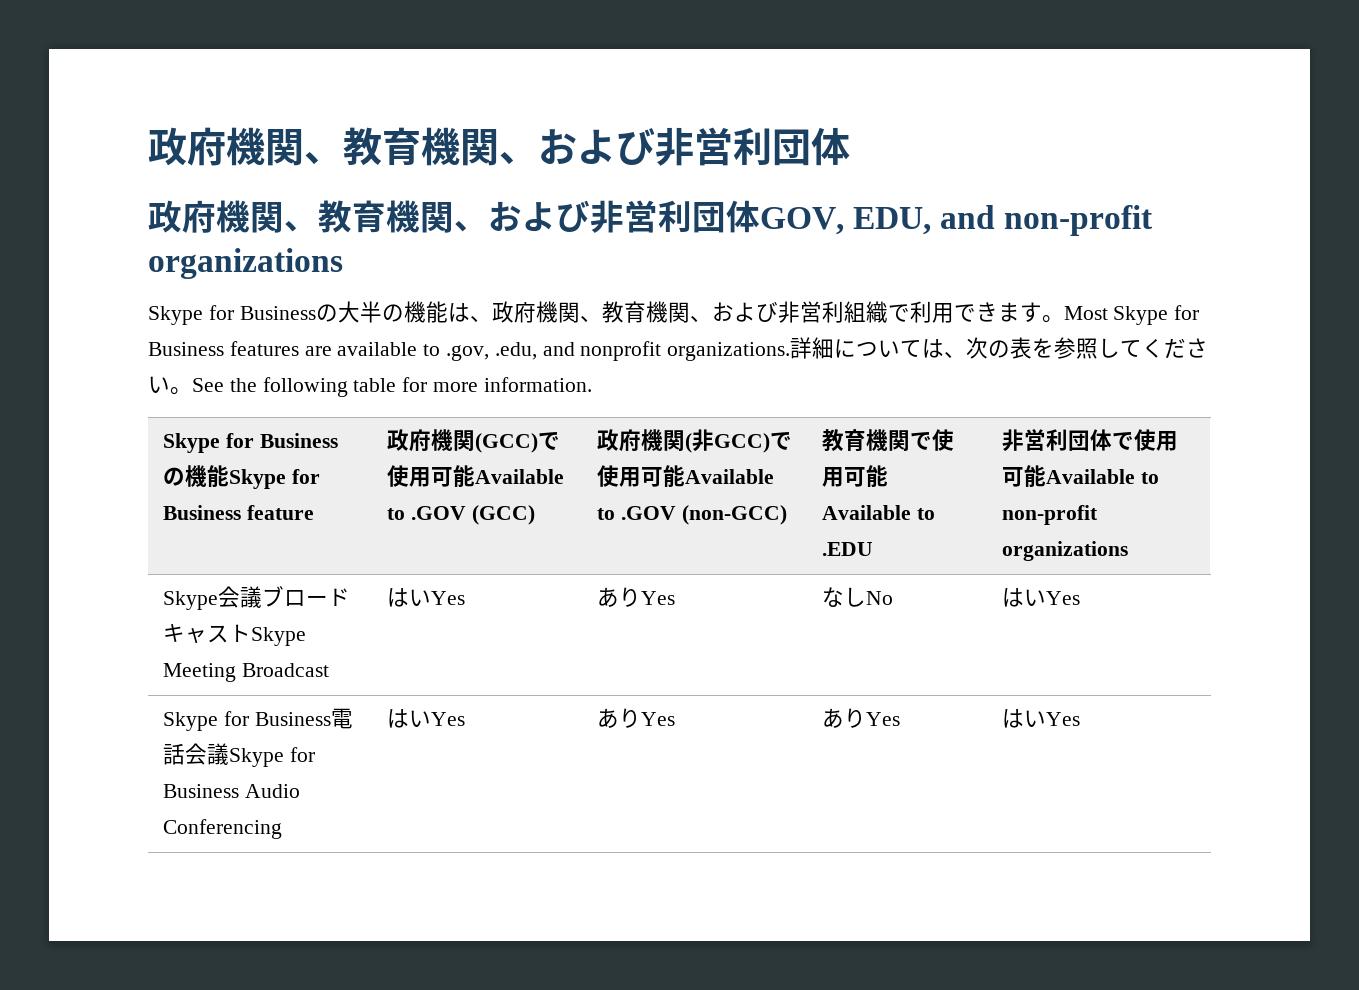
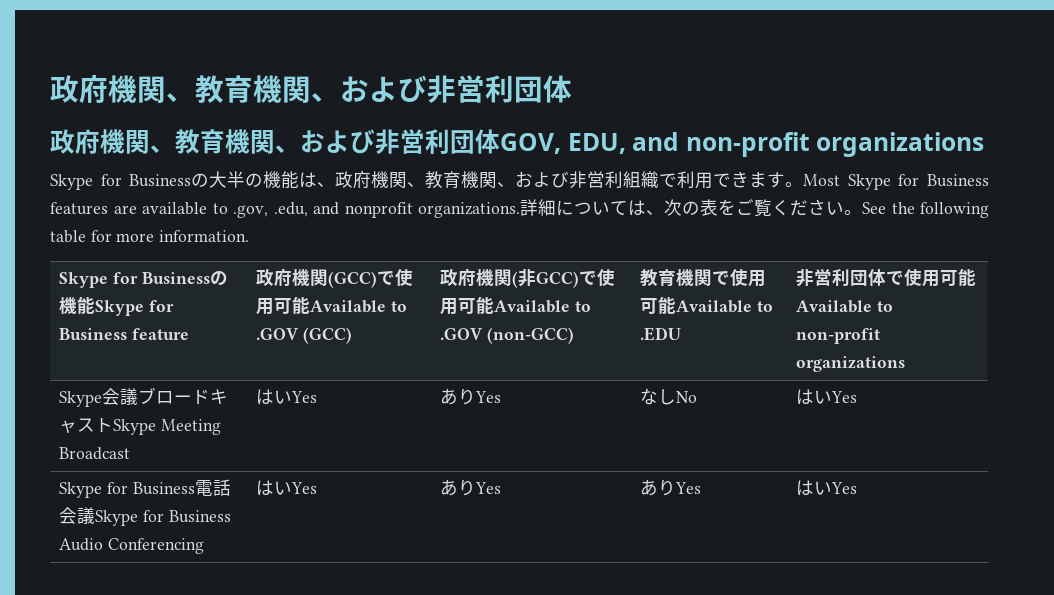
- 詳細については、次の表を参照してください。
+ 詳細については、次の表をご覧ください。

